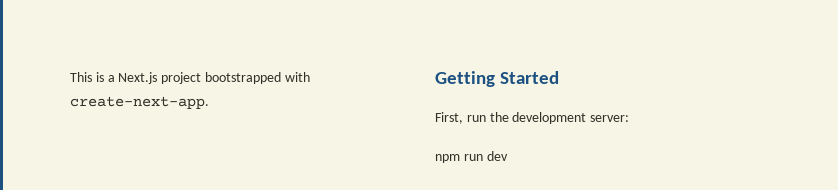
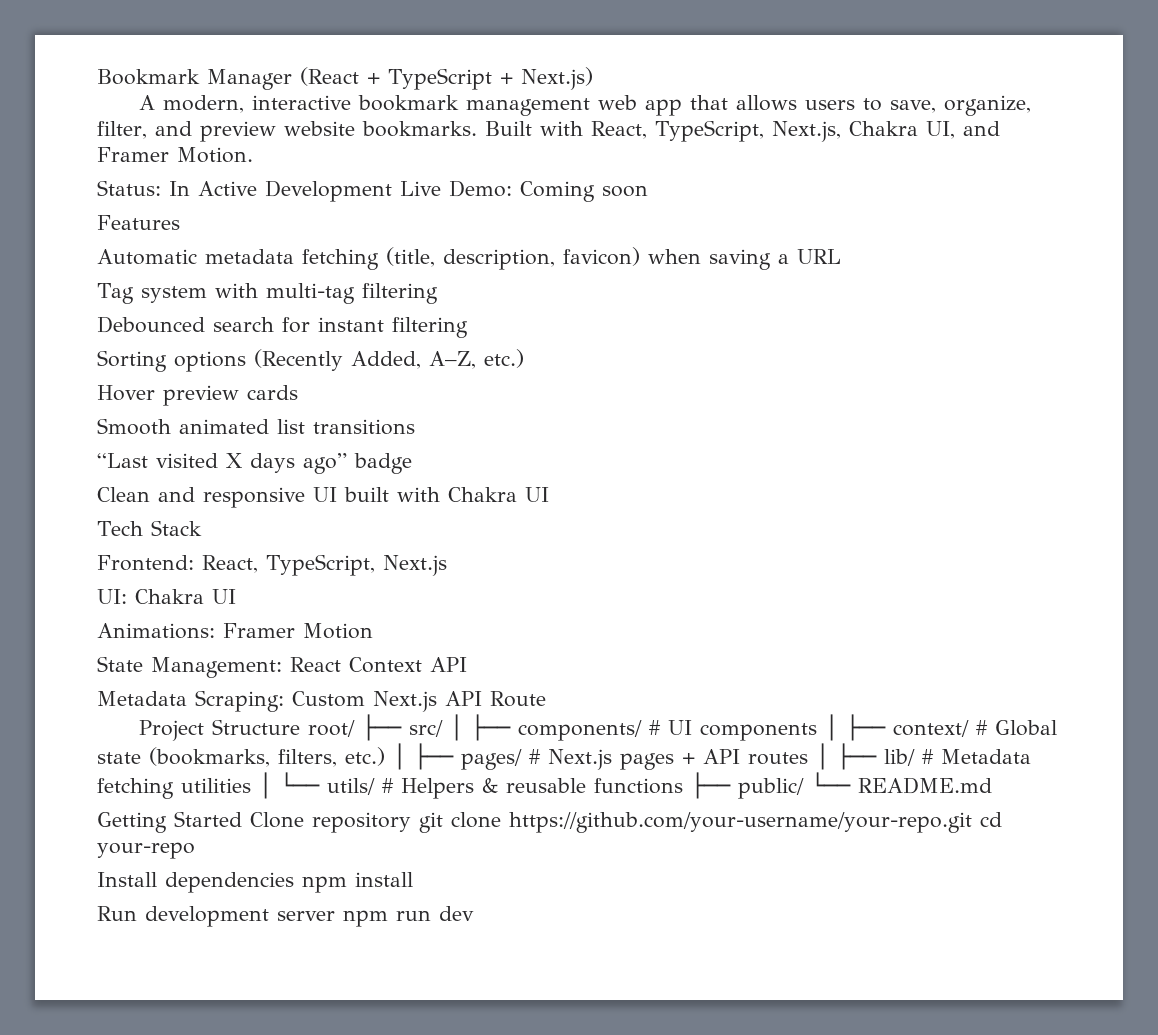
- This is a Next.js project bootstrapped with create-next-app.
- Getting Started
- First, run the development server:
- npm run dev
+ Bookmark Manager (React + TypeScript + Next.js)
+ A modern, interactive bookmark management web app that allows users to save, organize, filter, and preview website bookmarks. Built with React, TypeScript, Next.js, Chakra UI, and Framer Motion.
+ Status: In Active Development Live Demo: Coming soon
+ Features
+ Automatic metadata fetching (title, description, favicon) when saving a URL
+ Tag system with multi-tag filtering
+ Debounced search for instant filtering
+ Sorting options (Recently Added, A–Z, etc.)
+ Hover preview cards
+ Smooth animated list transitions
+ “Last visited X days ago” badge
+ Clean and responsive UI built with Chakra UI
+ Tech Stack
+ Frontend: React, TypeScript, Next.js
+ UI: Chakra UI
+ Animations: Framer Motion
+ State Management: React Context API
+ Metadata Scraping: Custom Next.js API Route
+ Project Structure root/ ├── src/ │ ├── components/ # UI components │ ├── context/ # Global state (bookmarks, filters, etc.) │ ├── pages/ # Next.js pages + API routes │ ├── lib/ # Metadata fetching utilities │ └── utils/ # Helpers & reusable functions ├── public/ └── README.md
+ Getting Started Clone repository git clone https://github.com/your-username/your-repo.git cd your-repo
+ Install dependencies npm install
+ Run development server npm run dev

